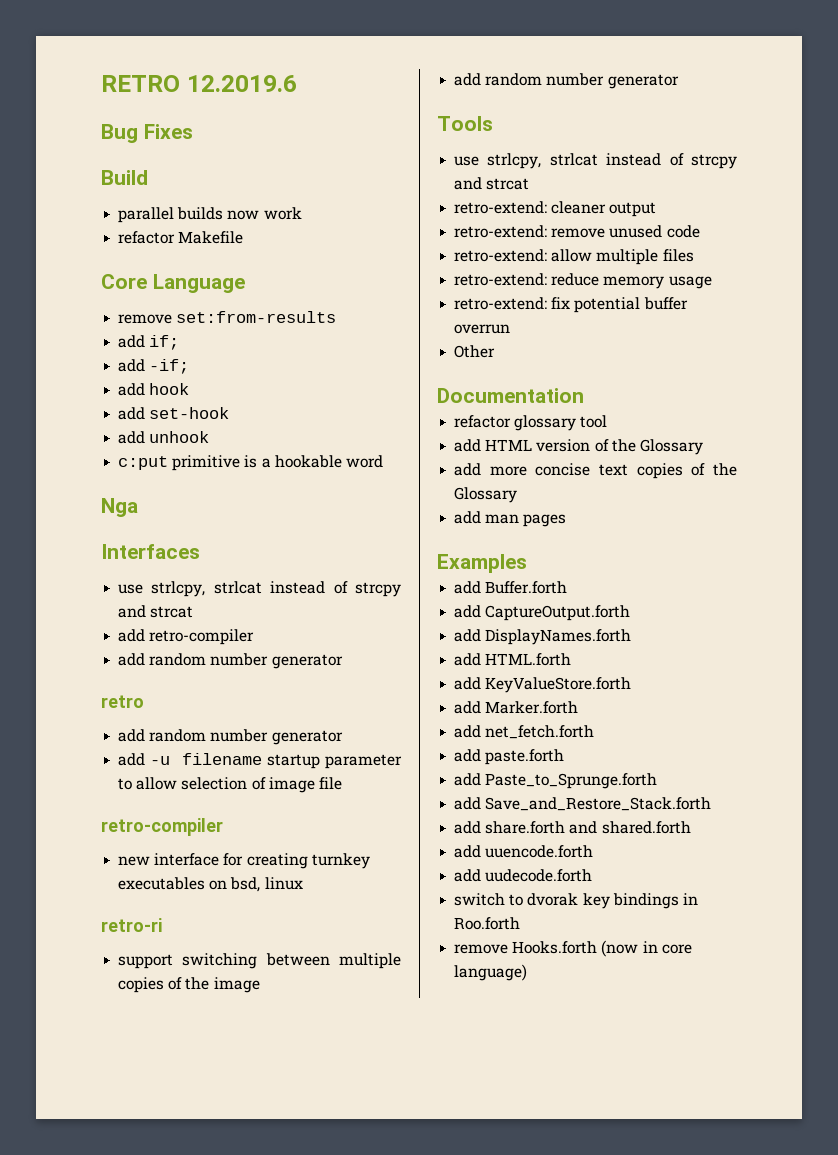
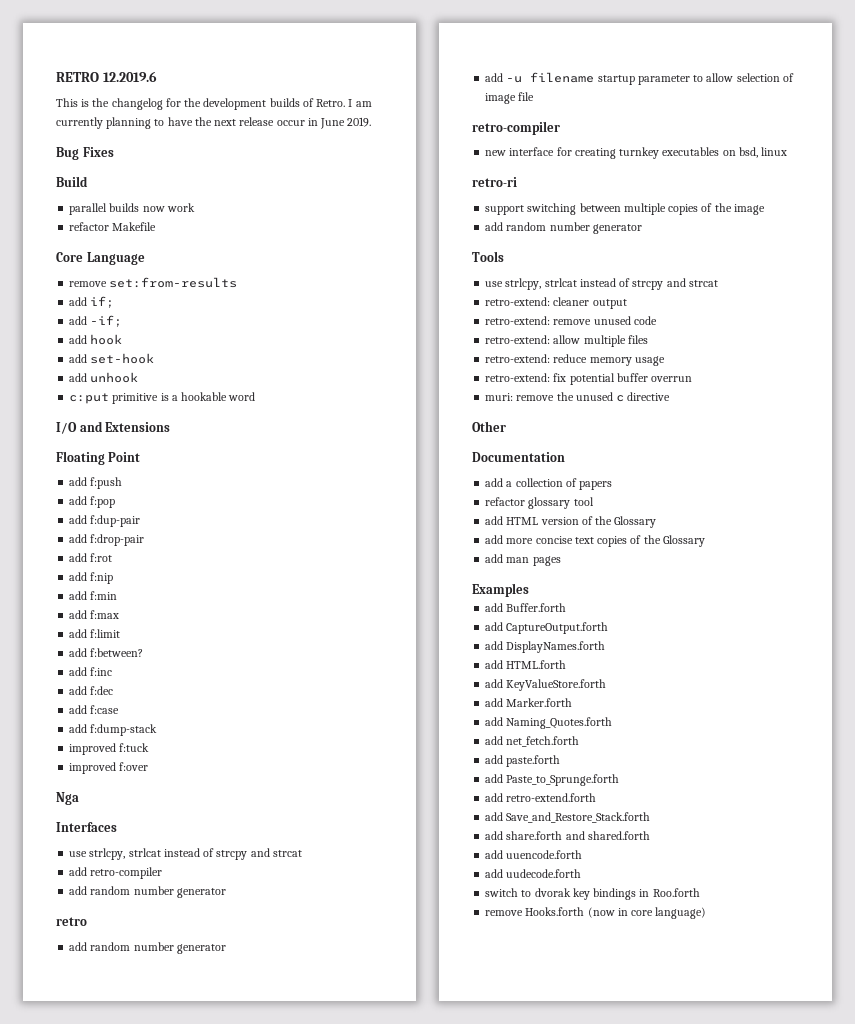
+ This is the changelog for the development builds of Retro. I am currently planning to have the next release occur in June 2019.
+ I/O and Extensions
+ Floating Point
+ add f:push
+ add f:pop
+ add f:dup-pair
+ add f:drop-pair
+ add f:rot
+ add f:nip
+ add f:min
+ add f:max
+ add f:limit
+ add f:between?
+ add f:inc
+ add f:dec
+ add f:case
+ add f:dump-stack
+ improved f:tuck
+ improved f:over
+ muri: remove the unused c directive
  Other
  Documentation
+ add a collection of papers
+ add Naming_Quotes.forth
+ add retro-extend.forth

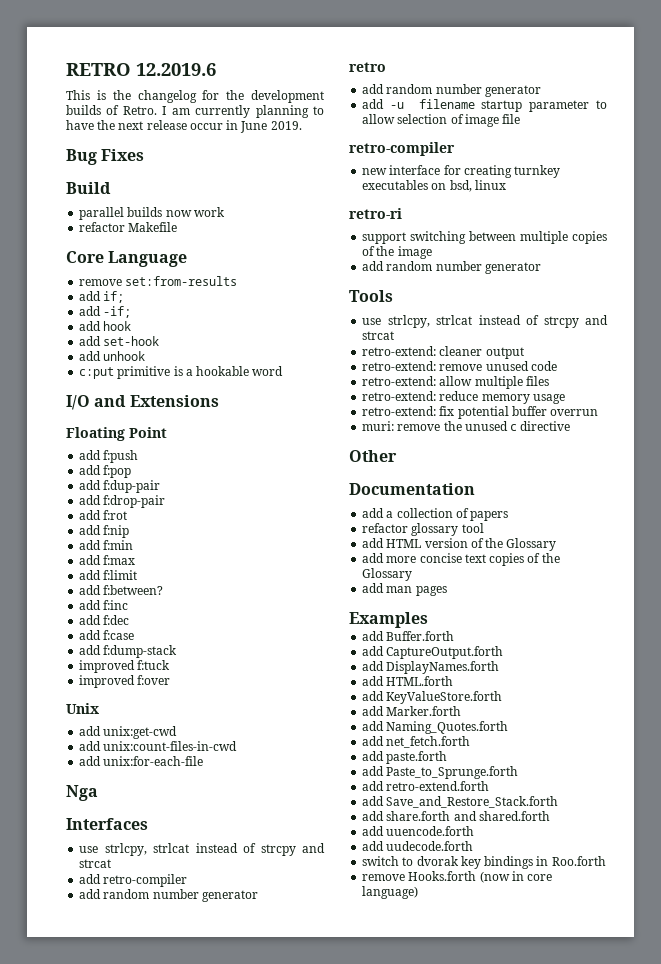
+ Unix
+ add unix:get-cwd
+ add unix:count-files-in-cwd
+ add unix:for-each-file

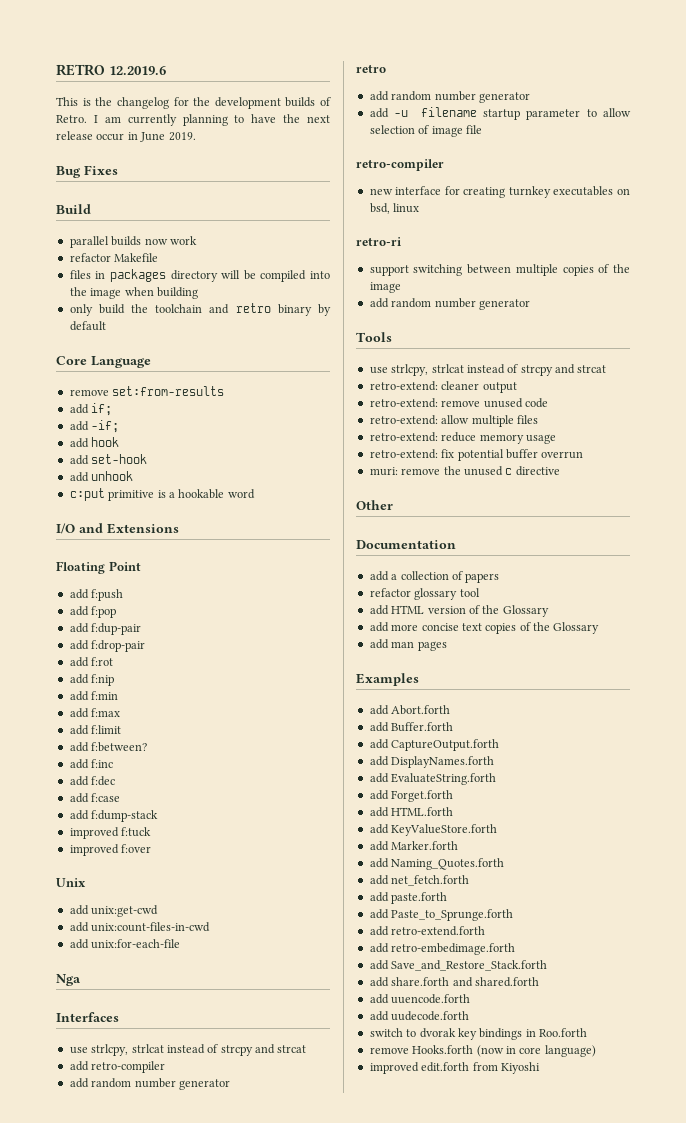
+ files in packages directory will be compiled into the image when building
+ only build the toolchain and retro binary by default
+ add Abort.forth
+ add EvaluateString.forth
+ add Forget.forth
+ add retro-embedimage.forth
+ improved edit.forth from Kiyoshi

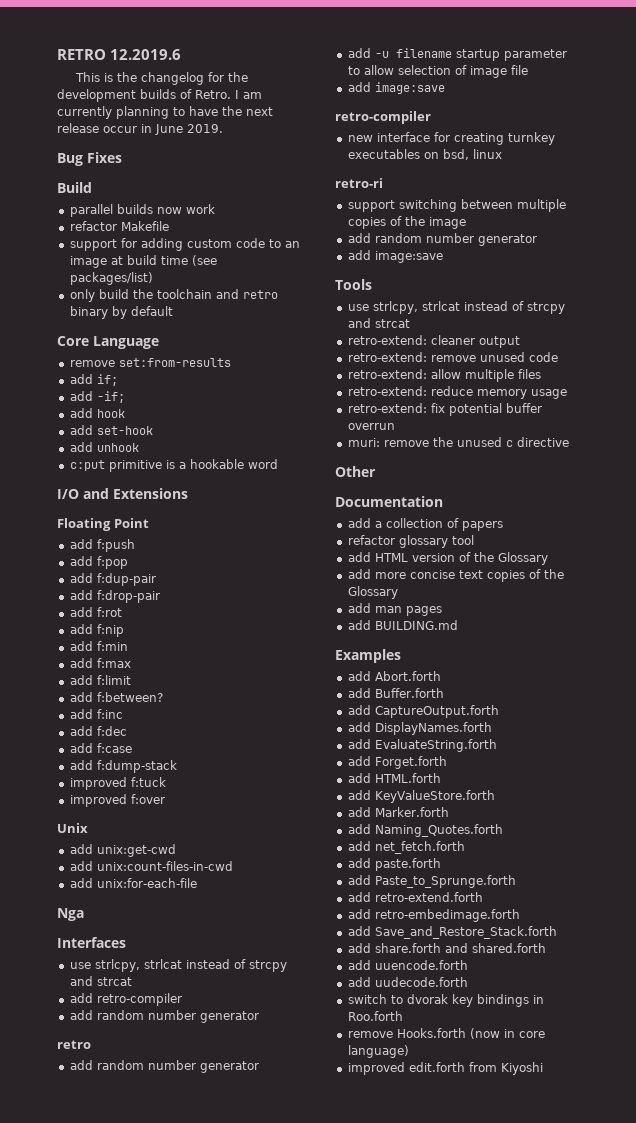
- files in packages directory will be compiled into the image when building
+ support for adding custom code to an image at build time (see packages/list)
  add -u filename startup parameter to allow selection of image file
+ add image:save
  support switching between multiple copies of the image
  add random number generator
+ add image:save
+ add BUILDING.md

